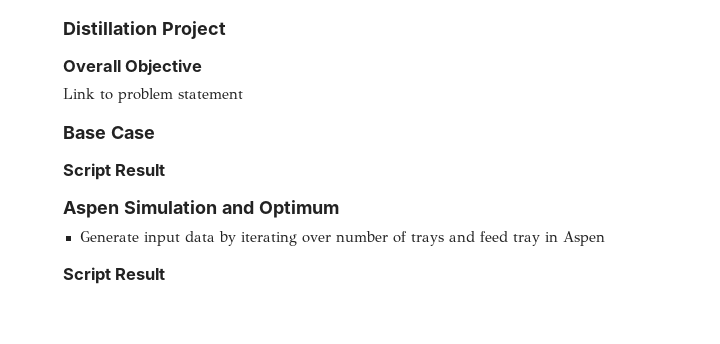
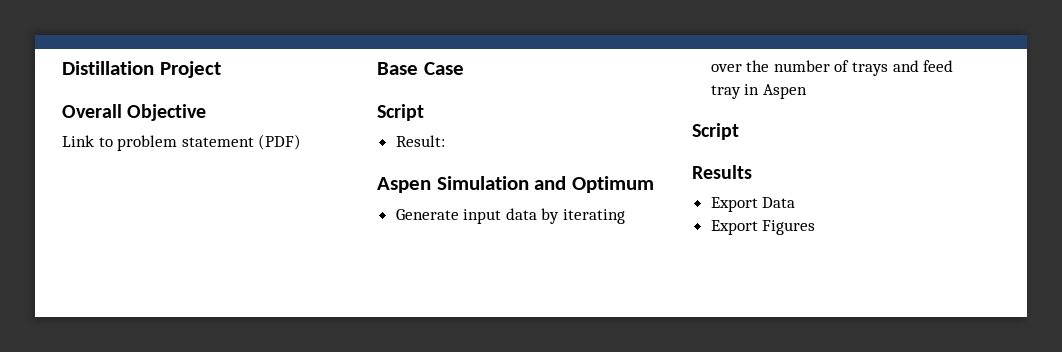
- Link to problem statement
+ Link to problem statement (PDF)
  Base Case
- Script Result
+ Script
+ Result:
- Generate input data by iterating over number of trays and feed tray in Aspen
- Script Result
+ Generate input data by iterating over the number of trays and feed tray in Aspen
+ Script
+ Results
+ Export Data
+ Export Figures

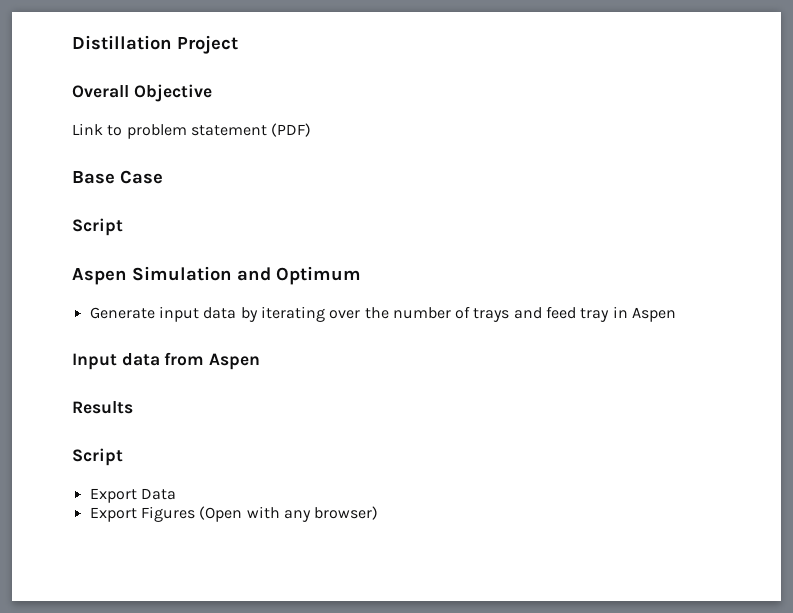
- Result:
  Generate input data by iterating over the number of trays and feed tray in Aspen
- Script
+ Input data from Aspen
  Results
+ Script
- Export Figures
+ Export Figures (Open with any browser)

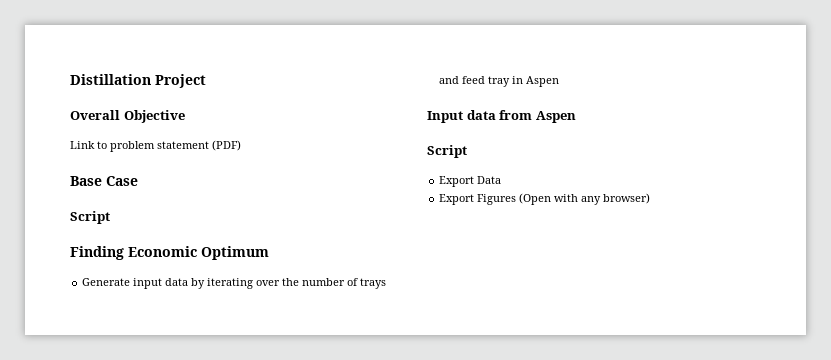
- Aspen Simulation and Optimum
+ Finding Economic Optimum
- Results

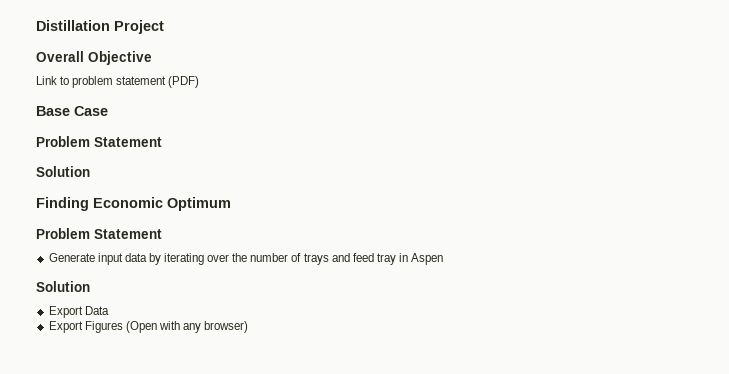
  Base Case
- Script
+ Problem Statement
+ Solution
  Finding Economic Optimum
+ Problem Statement
  Generate input data by iterating over the number of trays and feed tray in Aspen
- Input data from Aspen
- Script
+ Solution

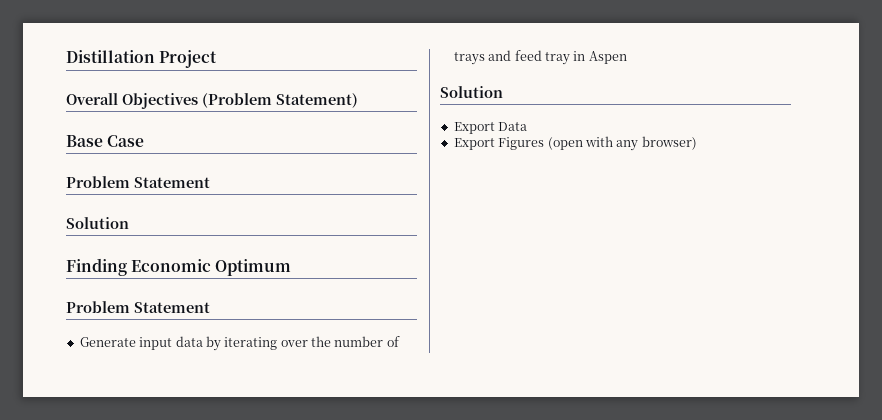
- Overall Objective
- Link to problem statement (PDF)
+ Overall Objectives (Problem Statement)
- Export Figures (Open with any browser)
+ Export Figures (open with any browser)

